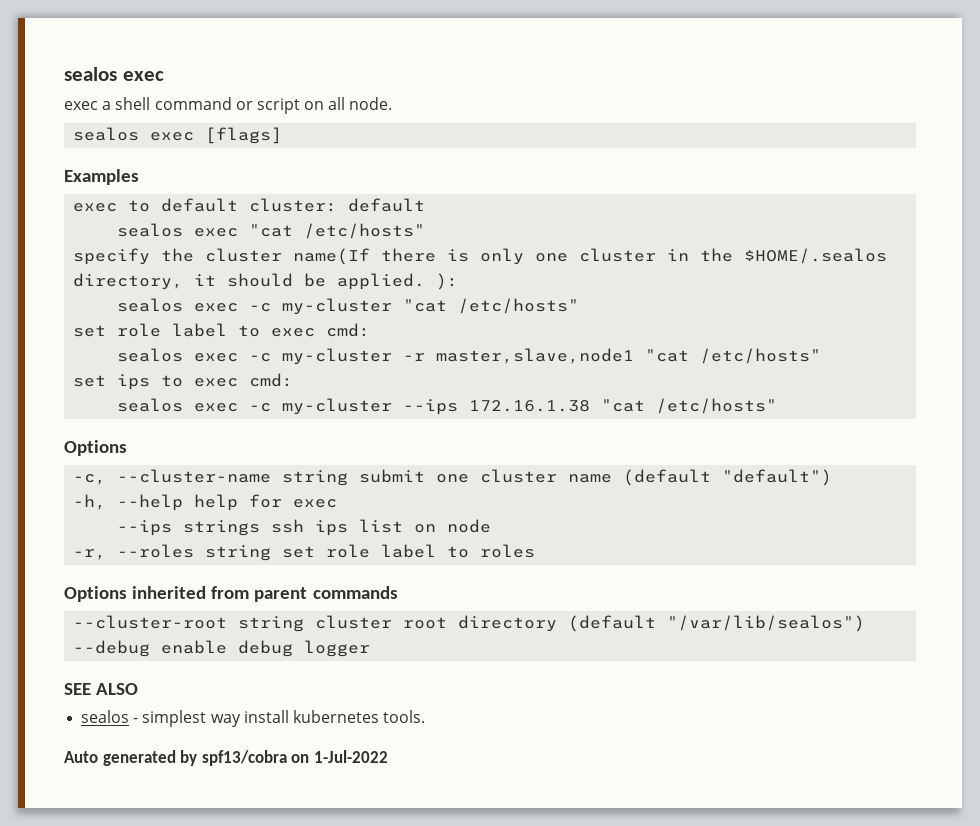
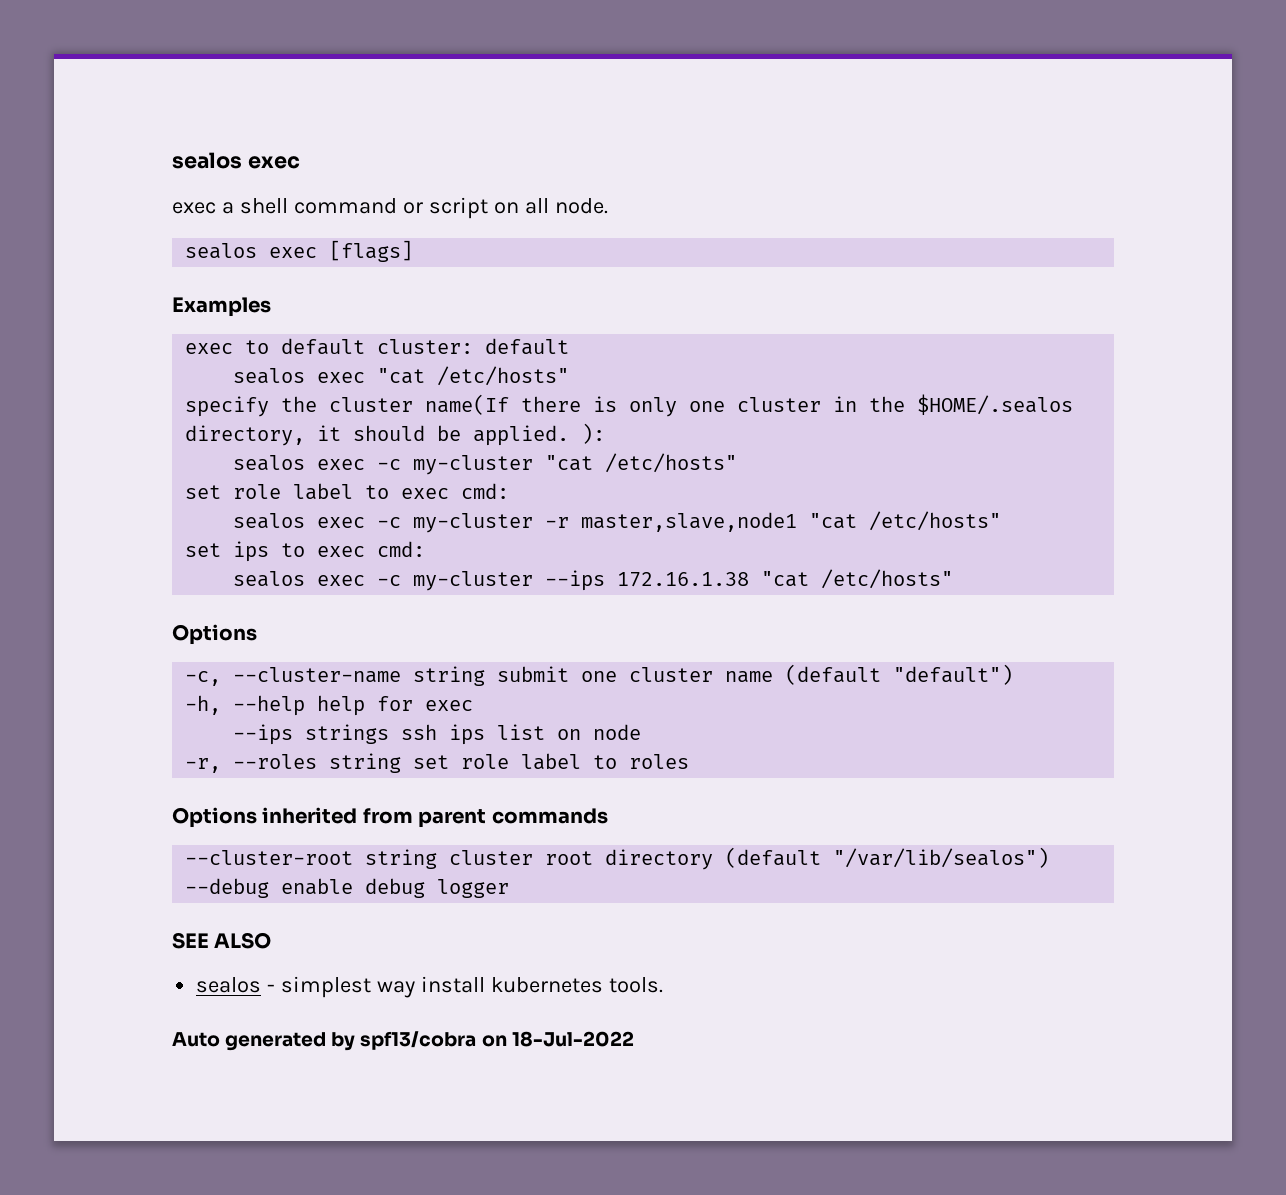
- Auto generated by spf13/cobra on 1-Jul-2022
+ Auto generated by spf13/cobra on 18-Jul-2022

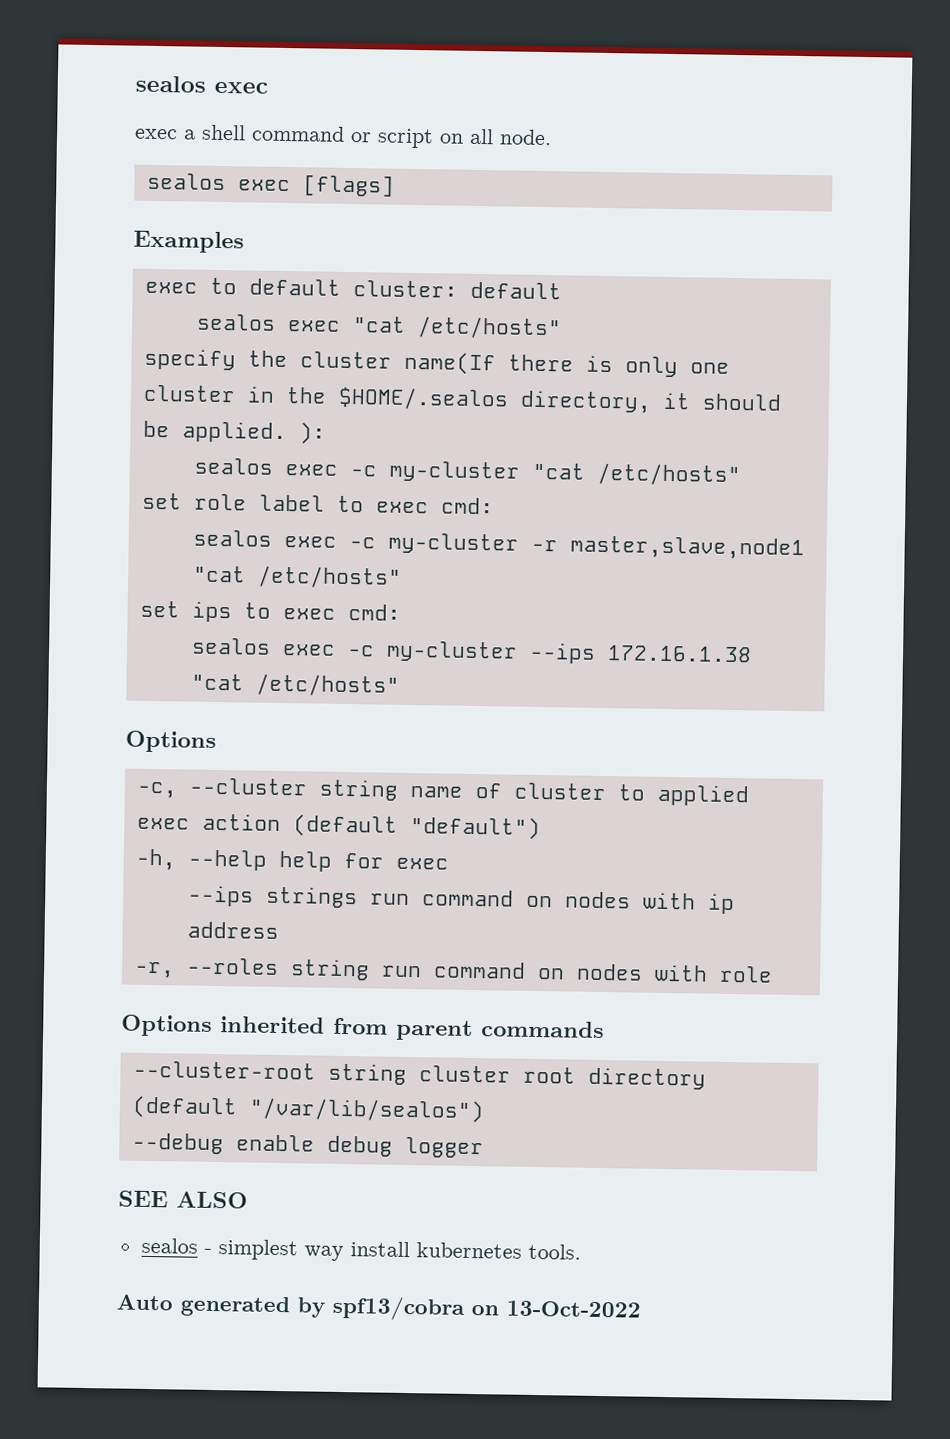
- -c, --cluster-name string submit one cluster name (default "default")
+ -c, --cluster string name of cluster to applied exec action (default "default")
- --ips strings ssh ips list on node
- -r, --roles string set role label to roles
+ --ips strings run command on nodes with ip address
+ -r, --roles string run command on nodes with role
- Auto generated by spf13/cobra on 18-Jul-2022
+ Auto generated by spf13/cobra on 13-Oct-2022

